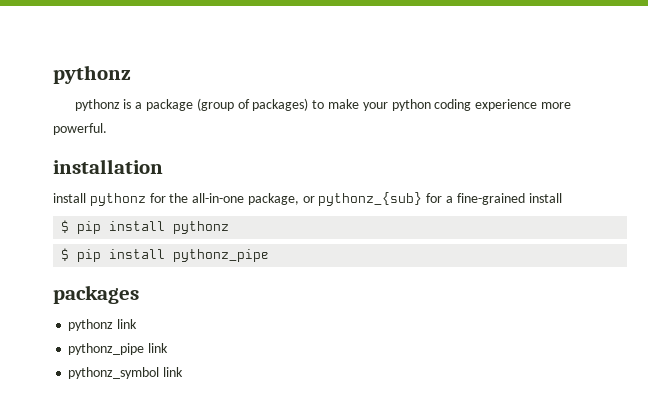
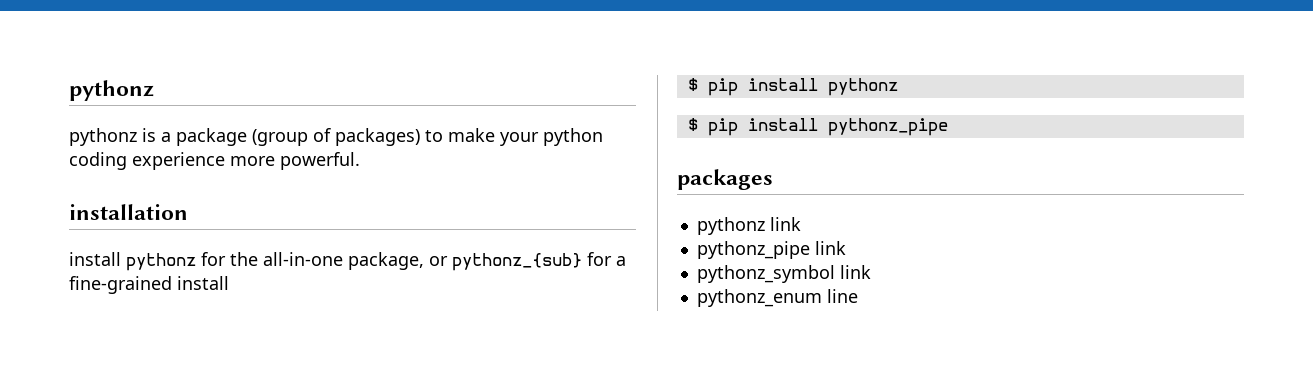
+ pythonz_enum line

